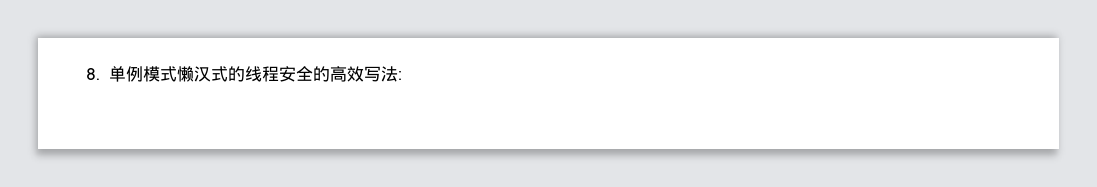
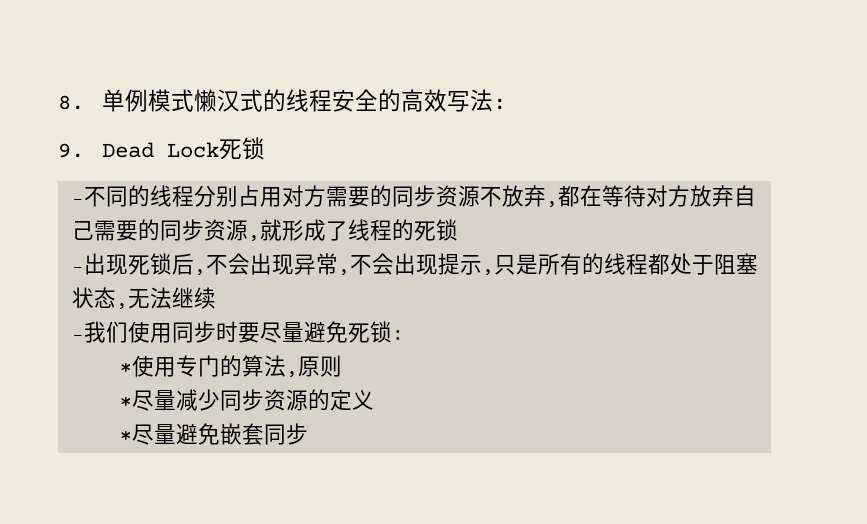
+ 9. Dead Lock死锁
+ -不同的线程分别占用对方需要的同步资源不放弃,都在等待对方放弃自己需要的同步资源,就形成了线程的死锁
+ -出现死锁后,不会出现异常,不会出现提示,只是所有的线程都处于阻塞状态,无法继续
+ -我们使用同步时要尽量避免死锁:
+ *使用专门的算法,原则
+ *尽量减少同步资源的定义
+ *尽量避免嵌套同步

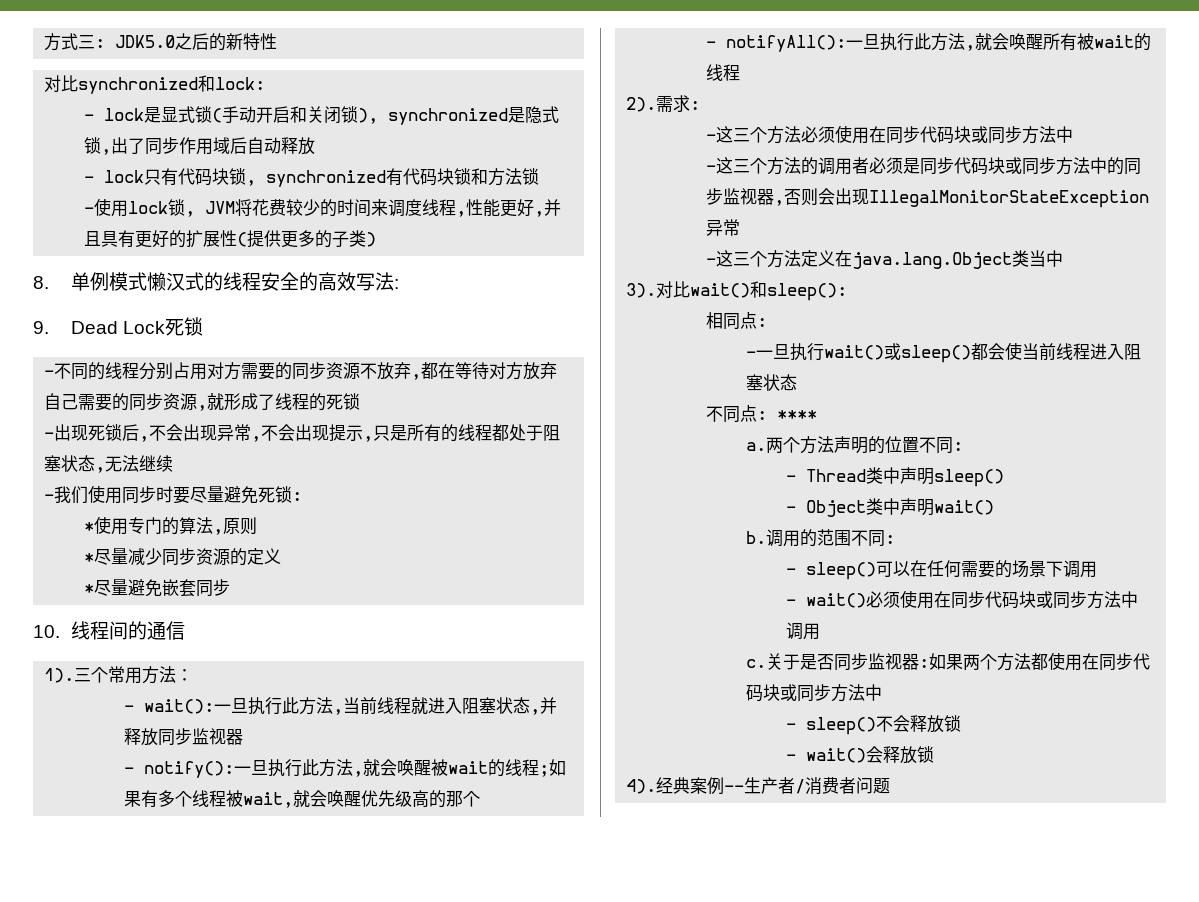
+ 方式三: JDK5.0之后的新特性
+ 对比synchronized和lock:
+ - lock是显式锁(手动开启和关闭锁), synchronized是隐式锁,出了同步作用域后自动释放
+ - lock只有代码块锁, synchronized有代码块锁和方法锁
+ -使用lock锁, JVM将花费较少的时间来调度线程,性能更好,并且具有更好的扩展性(提供更多的子类)
+ 10.线程间的通信
+ 1).三个常用方法：
+ - wait():一旦执行此方法,当前线程就进入阻塞状态,并释放同步监视器
+ - notify():一旦执行此方法,就会唤醒被wait的线程;如果有多个线程被wait,就会唤醒优先级高的那个
+ - notifyAll():一旦执行此方法,就会唤醒所有被wait的线程
+ 2).需求:
+ -这三个方法必须使用在同步代码块或同步方法中
+ -这三个方法的调用者必须是同步代码块或同步方法中的同步监视器,否则会出现IllegalMonitorStateException异常
+ -这三个方法定义在java.lang.Object类当中
+ 3).对比wait()和sleep():
+ 相同点:
+ -一旦执行wait()或sleep()都会使当前线程进入阻塞状态
+ 不同点: ****
+ a.两个方法声明的位置不同:
+ - Thread类中声明sleep()
+ - Object类中声明wait()
+ b.调用的范围不同:
+ - sleep()可以在任何需要的场景下调用
+ - wait()必须使用在同步代码块或同步方法中调用
+ c.关于是否同步监视器:如果两个方法都使用在同步代码块或同步方法中
+ - sleep()不会释放锁
+ - wait()会释放锁
+ 4).经典案例--生产者/消费者问题

